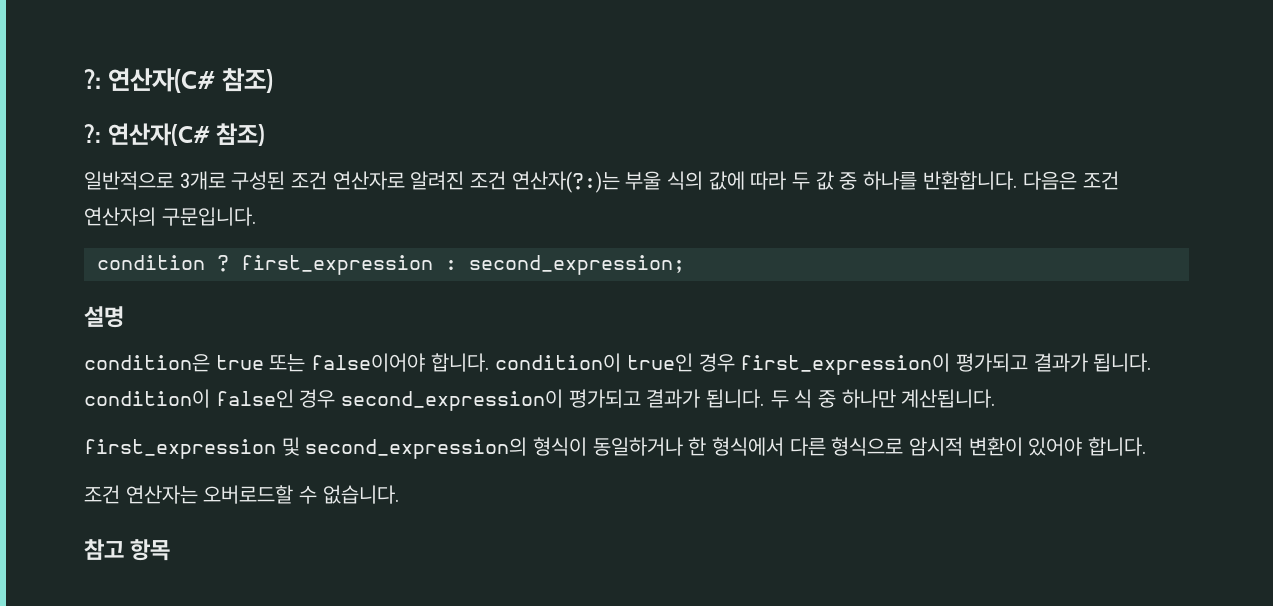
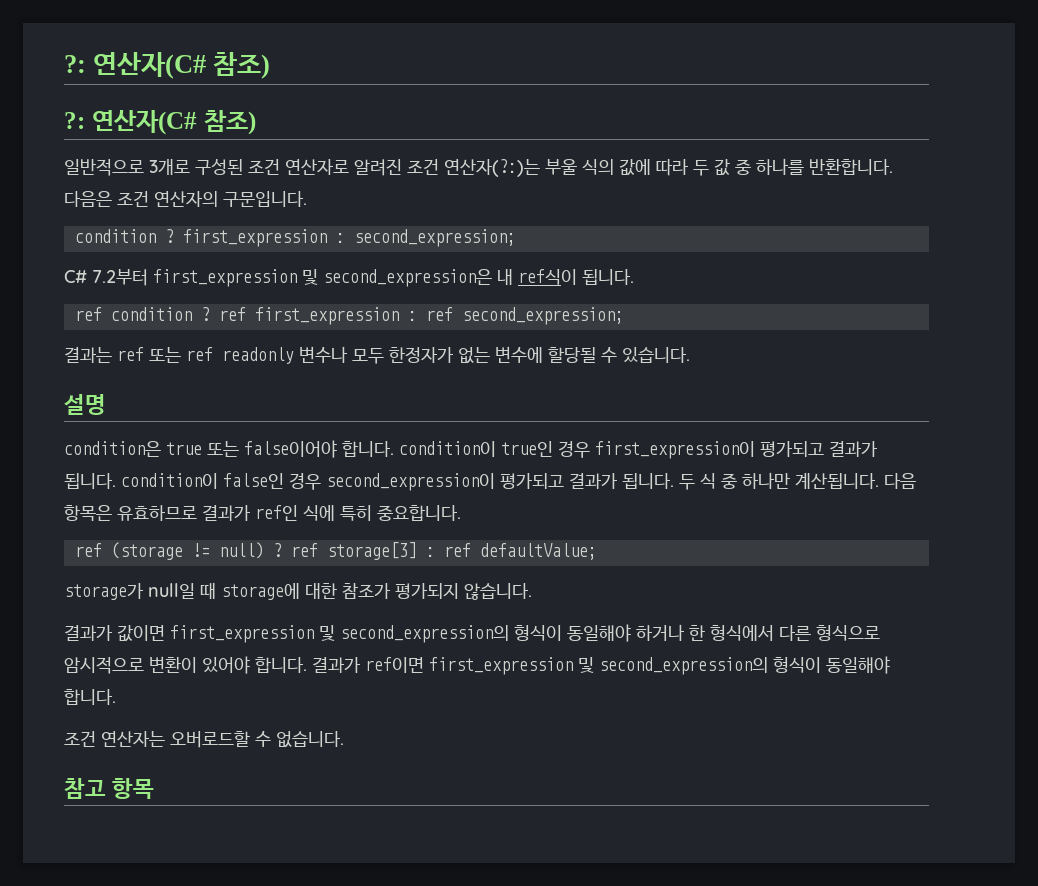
+ C# 7.2부터 first_expression 및 second_expression은 내 ref식이 됩니다.
+ ref condition ? ref first_expression : ref second_expression;
+ 결과는 ref 또는 ref readonly 변수나 모두 한정자가 없는 변수에 할당될 수 있습니다.
- 두 식 중 하나만 계산됩니다.
- first_expression 및 second_expression의 형식이 동일하거나 한 형식에서 다른 형식으로 암시적 변환이 있어야 합니다.
+ 두 식 중 하나만 계산됩니다. 다음 항목은 유효하므로 결과가 ref인 식에 특히 중요합니다.
+ ref (storage != null) ? ref storage[3] : ref defaultValue;
+ storage가 null일 때 storage에 대한 참조가 평가되지 않습니다.
+ 결과가 값이면 first_expression 및 second_expression의 형식이 동일해야 하거나 한 형식에서 다른 형식으로 암시적으로 변환이 있어야 합니다. 결과가 ref이면 first_expression 및 second_expression의 형식이 동일해야 합니다.

